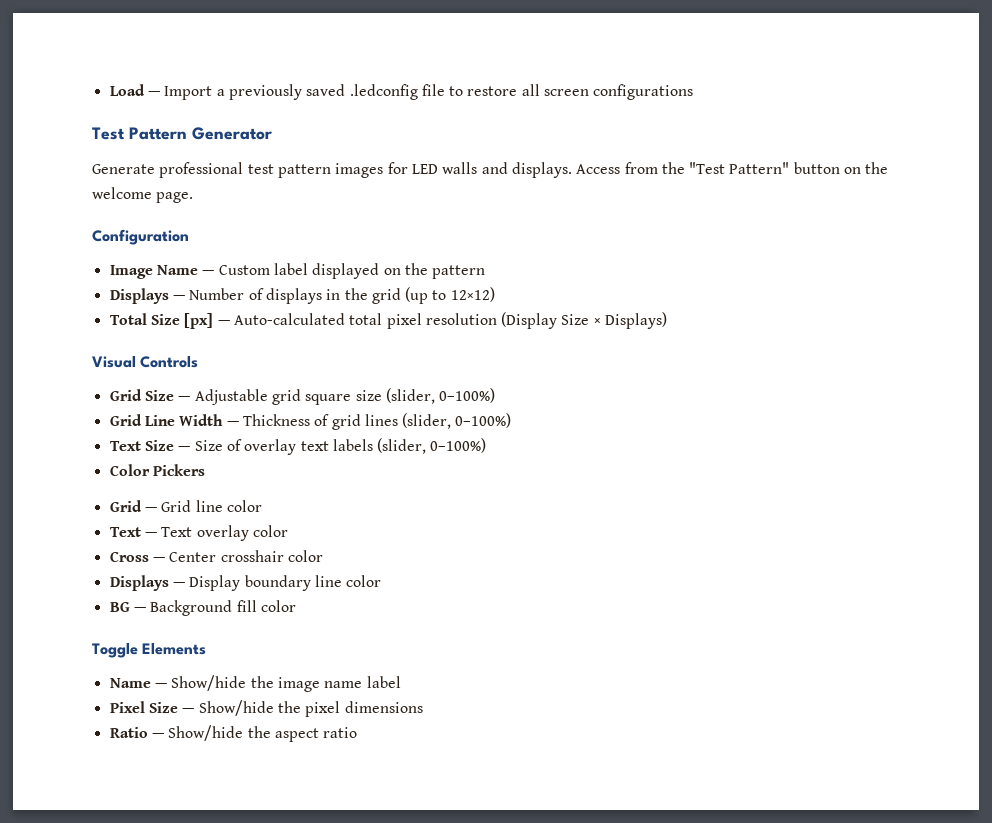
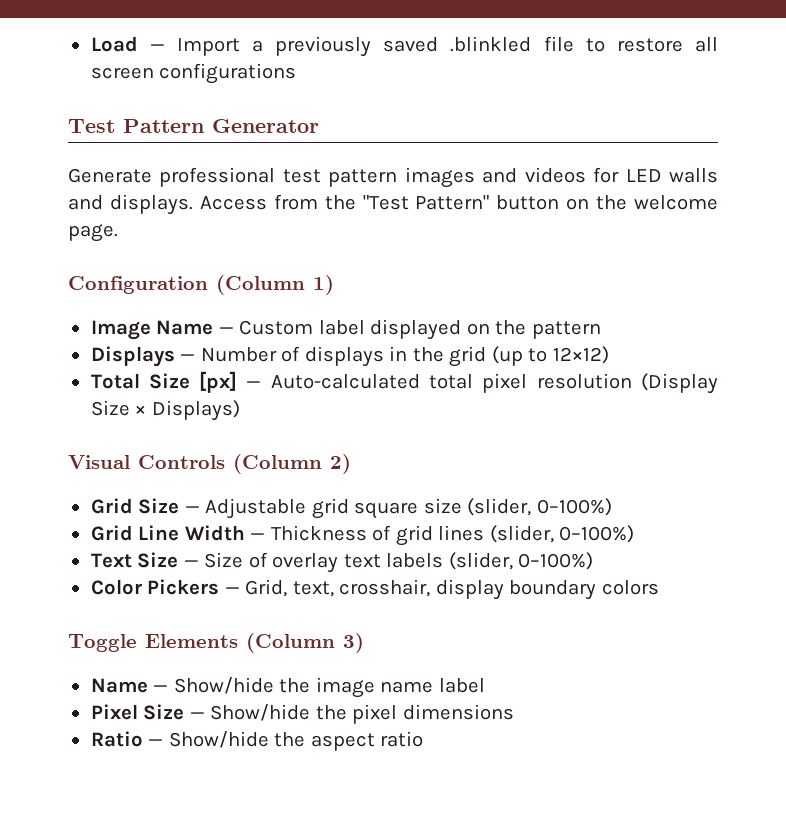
- Load — Import a previously saved .ledconfig file to restore all screen configurations
+ Load — Import a previously saved .blinkled file to restore all screen configurations
- Generate professional test pattern images for LED walls and displays.
+ Generate professional test pattern images and videos for LED walls and displays.
- Configuration
+ Configuration (Column 1)
- Visual Controls
+ Visual Controls (Column 2)
- Color Pickers
- Grid — Grid line color
- Text — Text overlay color
- Cross — Center crosshair color
- Displays — Display boundary line color
- BG — Background fill color
+ Color Pickers — Grid, text, crosshair, display boundary colors
- Toggle Elements
+ Toggle Elements (Column 3)

